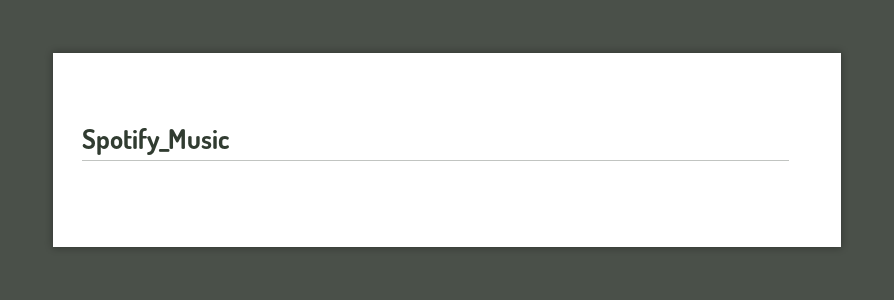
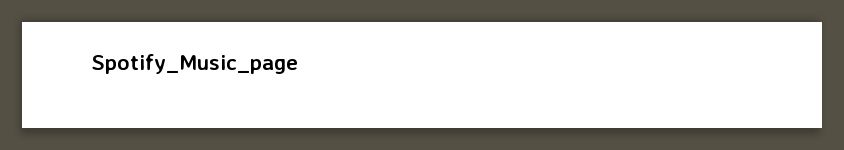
- Spotify_Music
+ Spotify_Music_page

